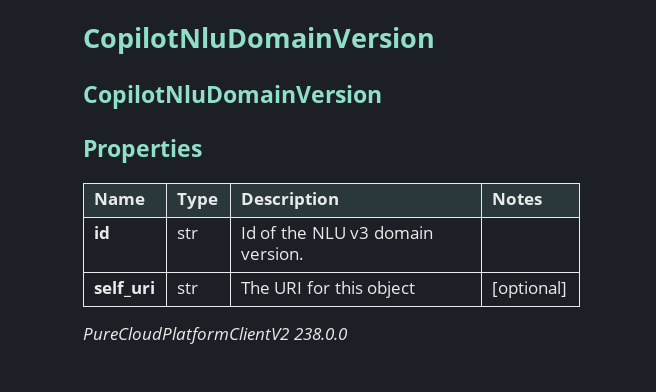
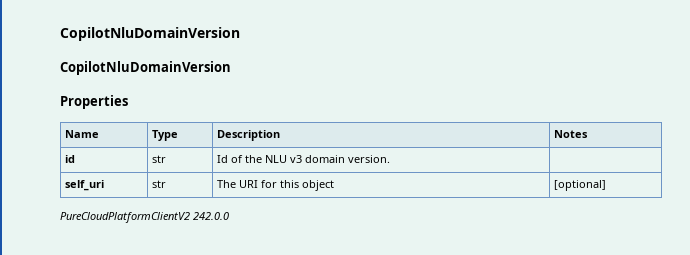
- PureCloudPlatformClientV2 238.0.0
+ PureCloudPlatformClientV2 242.0.0

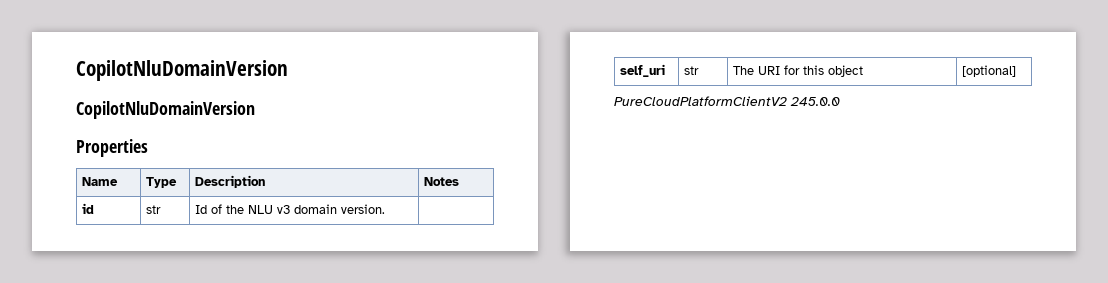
- PureCloudPlatformClientV2 242.0.0
+ PureCloudPlatformClientV2 245.0.0

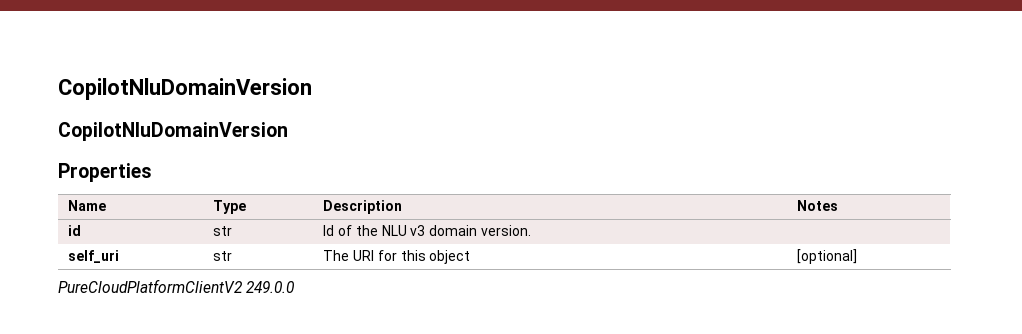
- PureCloudPlatformClientV2 245.0.0
+ PureCloudPlatformClientV2 249.0.0

